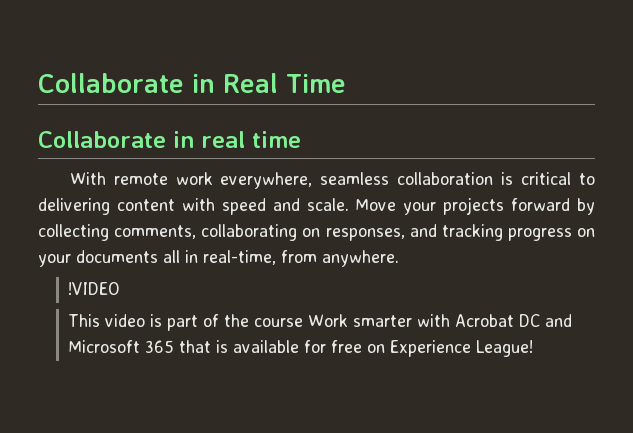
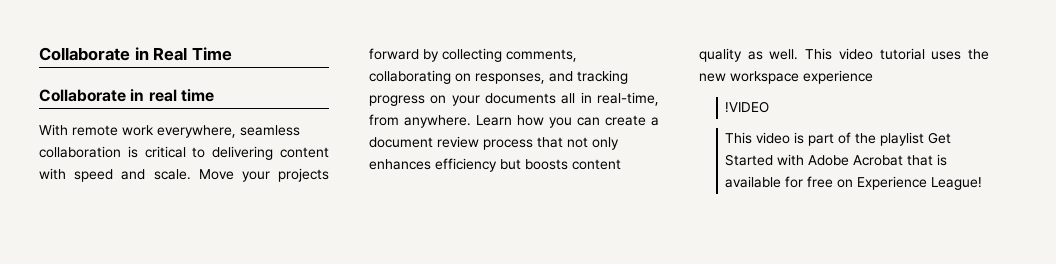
+ Learn how you can create a document review process that not only enhances efficiency but boosts content quality as well. This video tutorial uses the new workspace experience
- This video is part of the course Work smarter with Acrobat DC and Microsoft 365 that is available for free on Experience League!
+ This video is part of the playlist Get Started with Adobe Acrobat that is available for free on Experience League!

